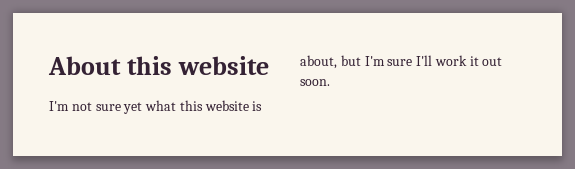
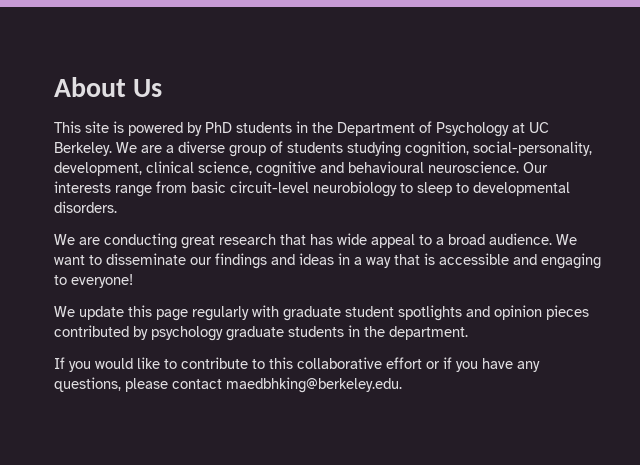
- About this website
- I'm not sure yet what this website is about, but I'm sure I'll work it out soon.
+ About Us
+ This site is powered by PhD students in the Department of Psychology at UC Berkeley. We are a diverse group of students studying cognition, social-personality, development, clinical science, cognitive and behavioural neuroscience. Our interests range from basic circuit-level neurobiology to sleep to developmental disorders.
+ We are conducting great research that has wide appeal to a broad audience. We want to disseminate our findings and ideas in a way that is accessible and engaging to everyone!
+ We update this page regularly with graduate student spotlights and opinion pieces contributed by psychology graduate students in the department.
+ If you would like to contribute to this collaborative effort or if you have any questions, please contact maedbhking@berkeley.edu.

